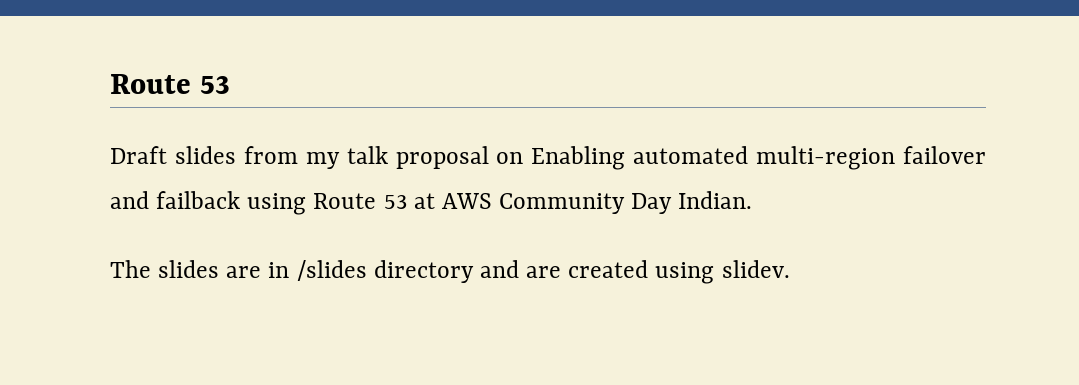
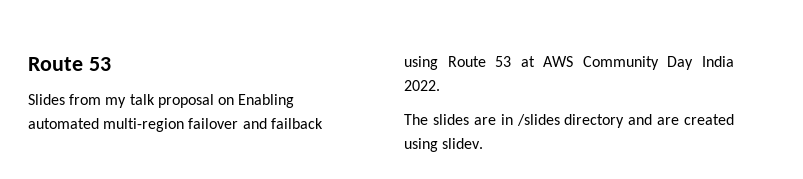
- Draft slides from my talk proposal on Enabling automated multi-region failover and failback using Route 53 at AWS Community Day Indian.
+ Slides from my talk proposal on Enabling automated multi-region failover and failback using Route 53 at AWS Community Day India 2022.

